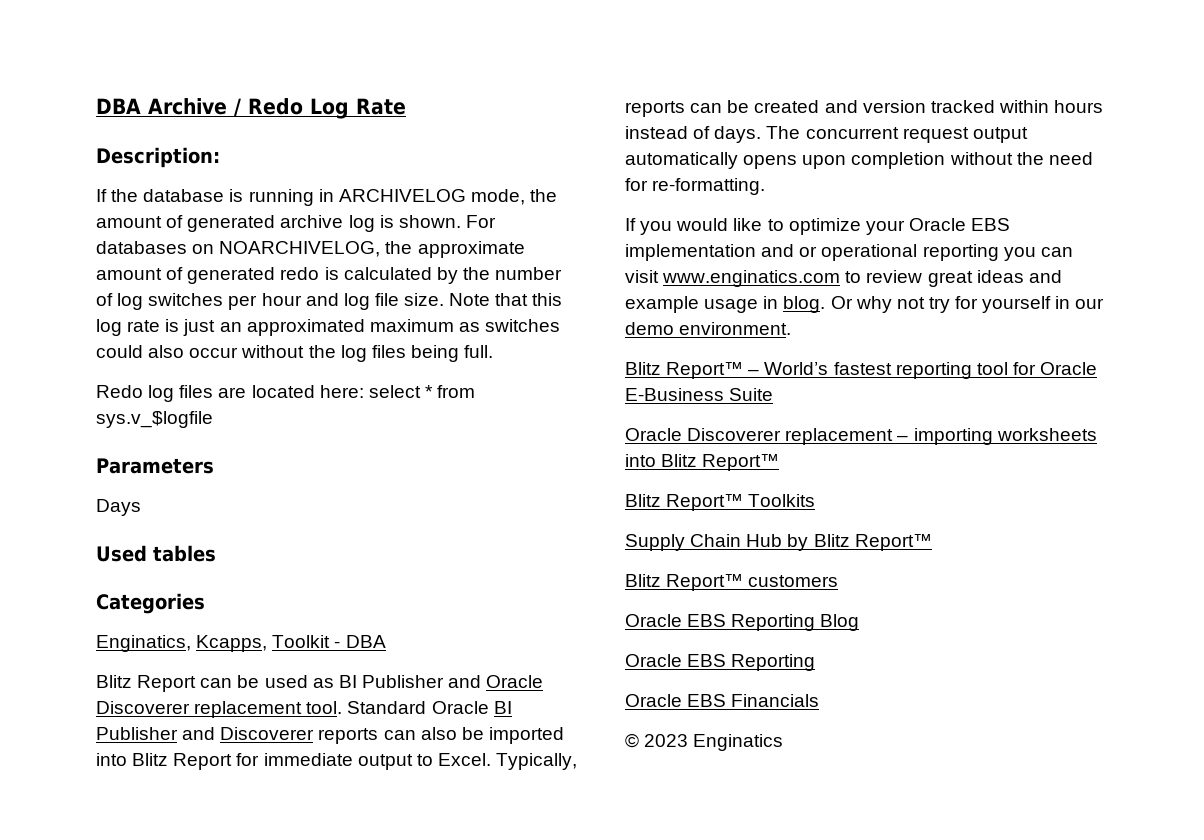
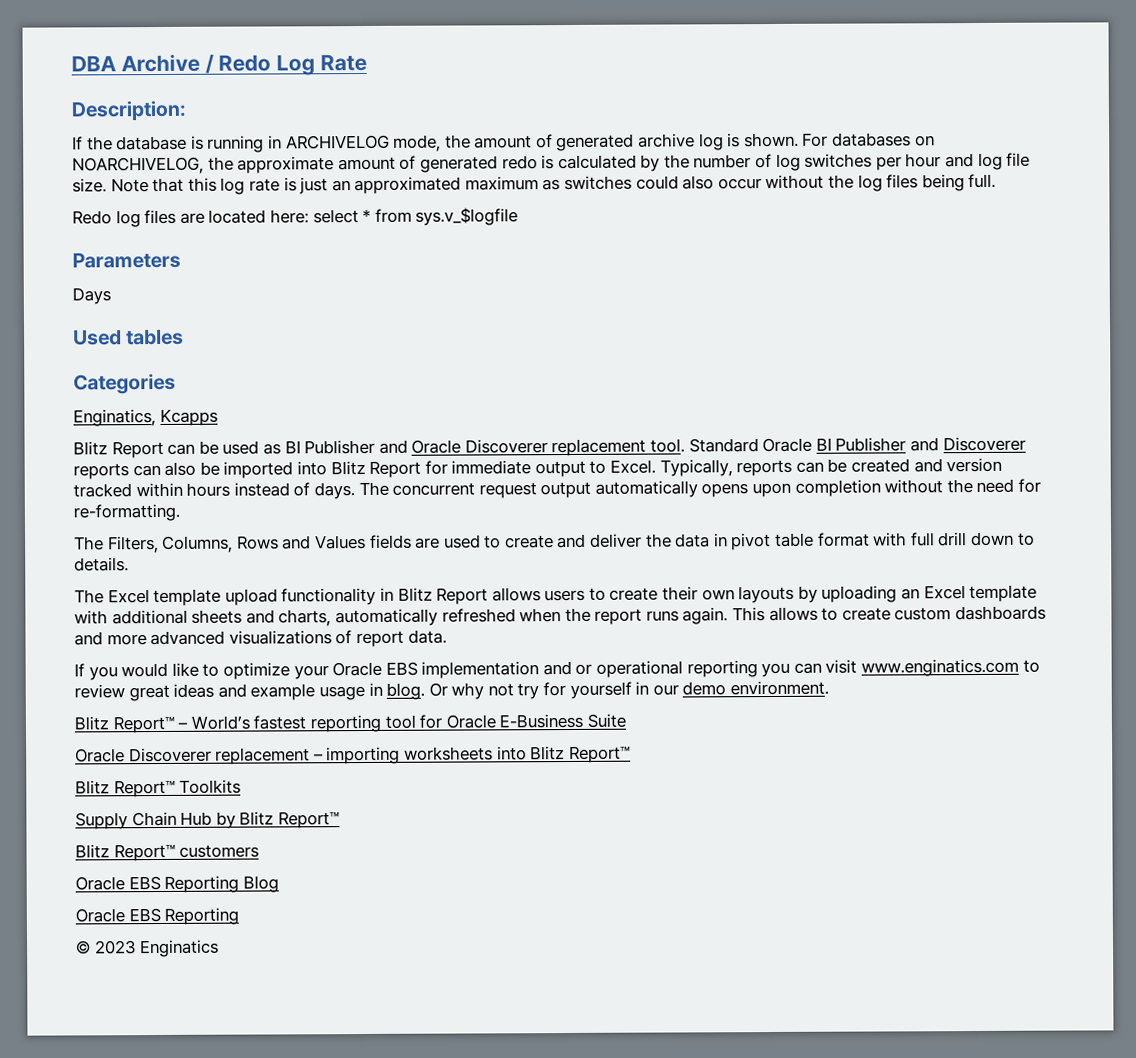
- Enginatics, Kcapps, Toolkit - DBA
+ Enginatics, Kcapps
+ The Filters, Columns, Rows and Values fields are used to create and deliver the data in pivot table format with full drill down to details.
+ The Excel template upload functionality in Blitz Report allows users to create their own layouts by uploading an Excel template with additional sheets and charts, automatically refreshed when the report runs again. This allows to create custom dashboards and more advanced visualizations of report data.
- Oracle EBS Financials

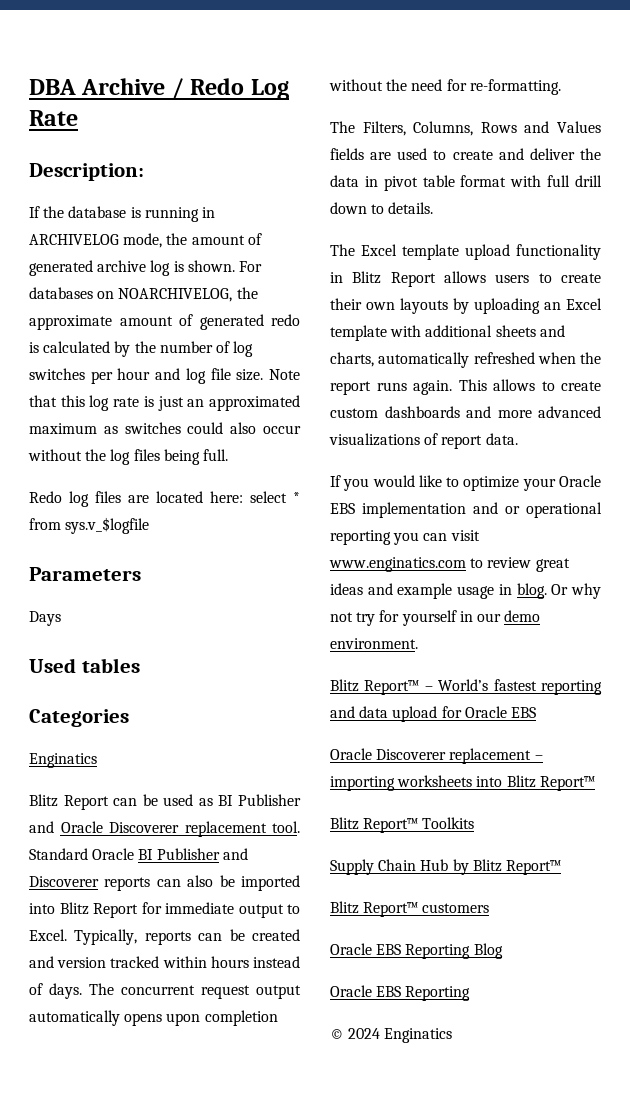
  Categories
- Enginatics, Kcapps
+ Enginatics
- Blitz Report™ – World’s fastest reporting tool for Oracle E-Business Suite
+ Blitz Report™ – World’s fastest reporting and data upload for Oracle EBS
- © 2023 Enginatics
+ © 2024 Enginatics

